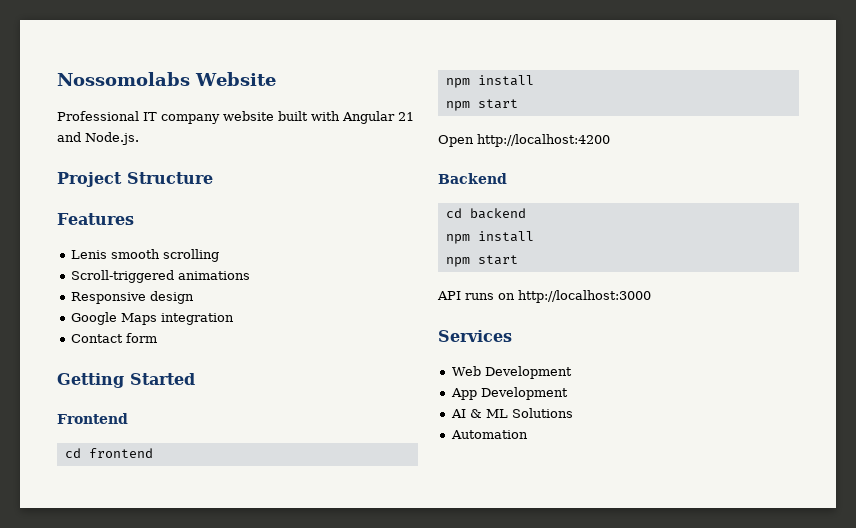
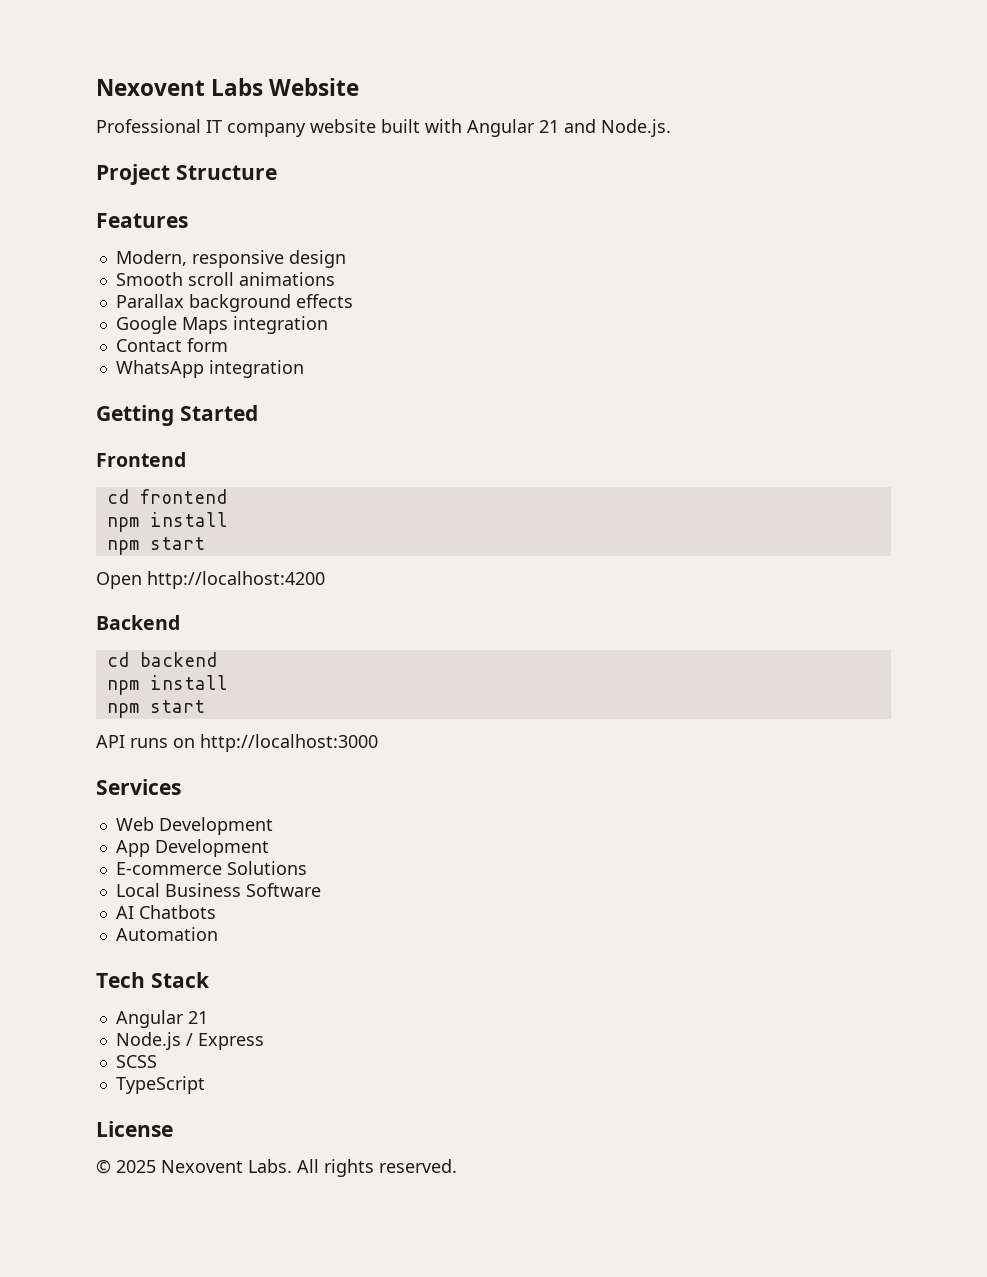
- Nossomolabs Website
+ Nexovent Labs Website
- Lenis smooth scrolling
- Scroll-triggered animations
- Responsive design
+ Modern, responsive design
+ Smooth scroll animations
+ Parallax background effects
+ WhatsApp integration
- AI & ML Solutions
+ E-commerce Solutions
+ Local Business Software
+ AI Chatbots
  Automation
+ Tech Stack
+ Angular 21
+ Node.js / Express
+ SCSS
+ TypeScript
+ License
+ © 2025 Nexovent Labs. All rights reserved.

